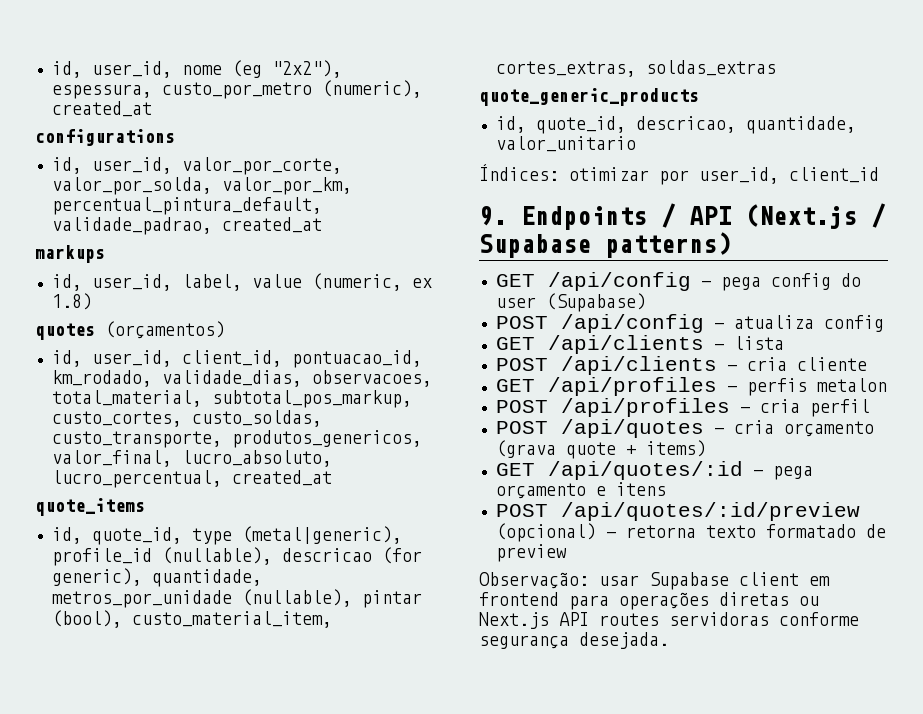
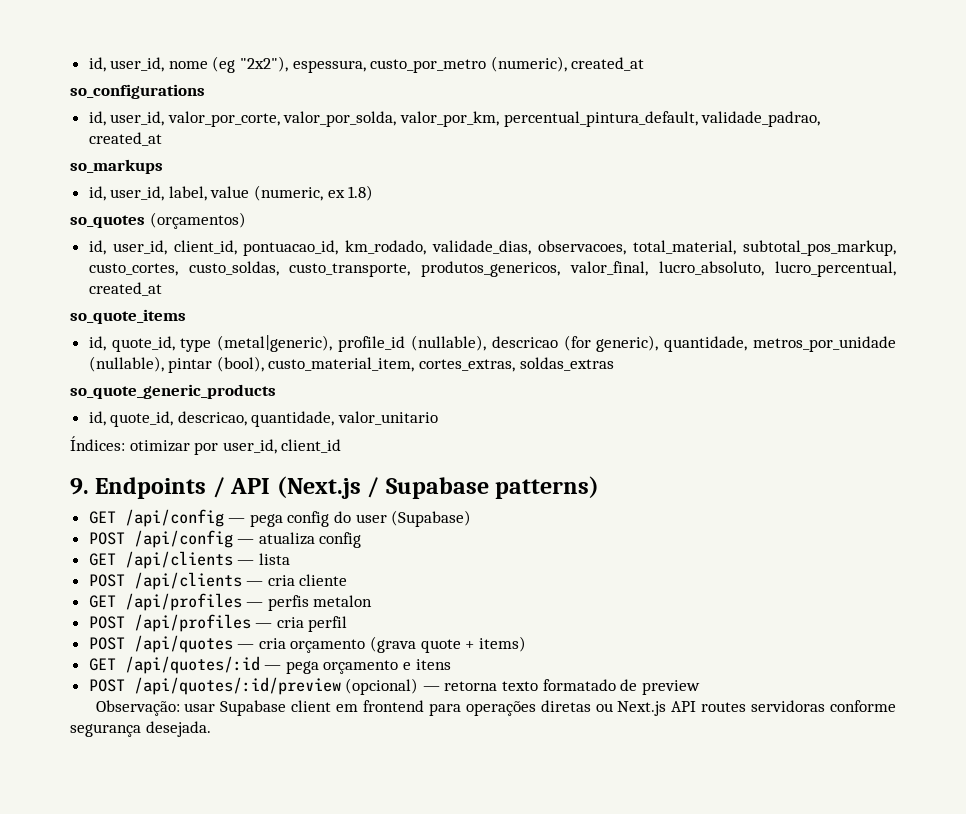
- configurations
+ so_configurations
- markups
+ so_markups
- quotes (orçamentos)
+ so_quotes (orçamentos)
- quote_items
+ so_quote_items
- quote_generic_products
+ so_quote_generic_products

